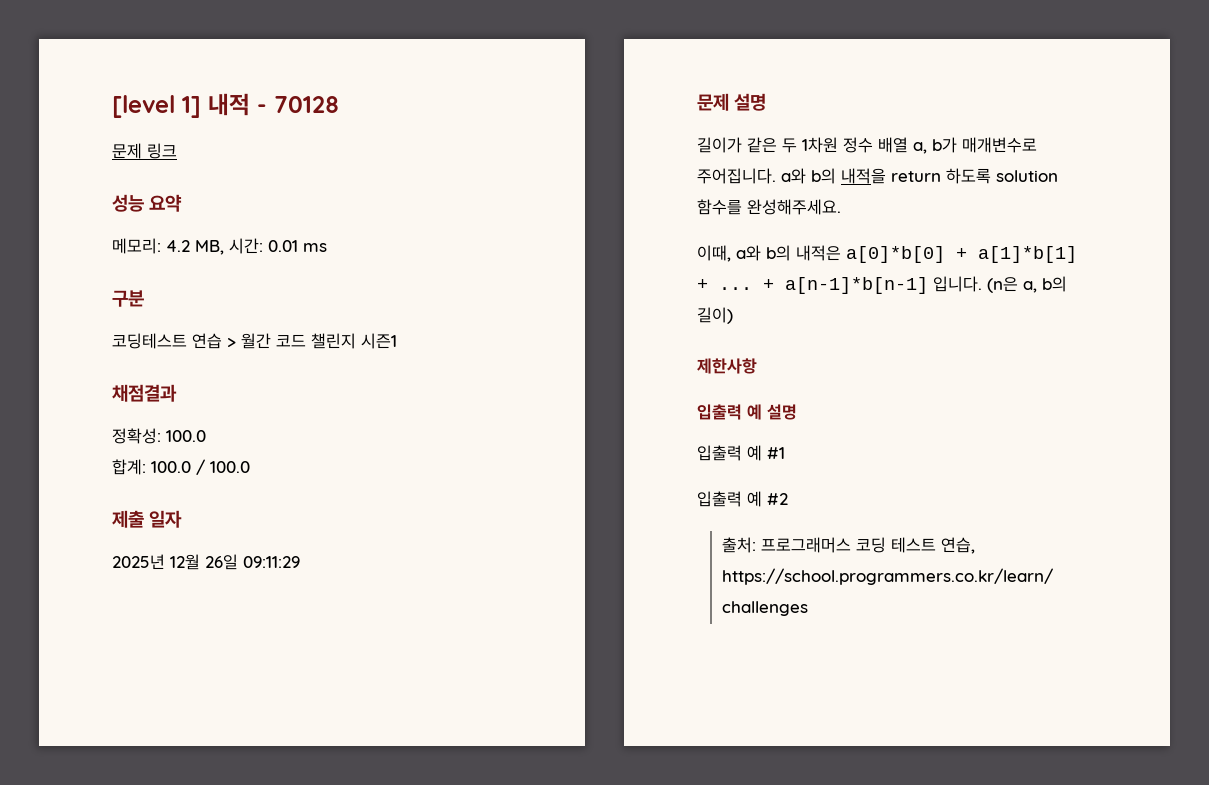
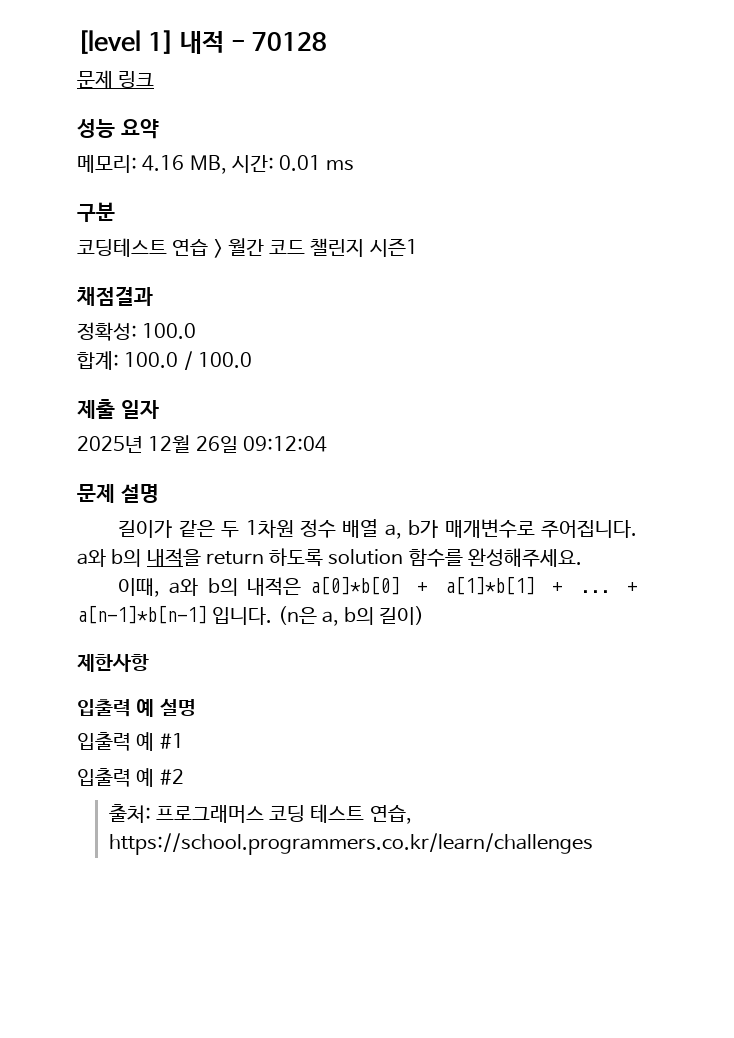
- 메모리: 4.2 MB, 시간: 0.01 ms
+ 메모리: 4.16 MB, 시간: 0.01 ms
- 2025년 12월 26일 09:11:29
+ 2025년 12월 26일 09:12:04

